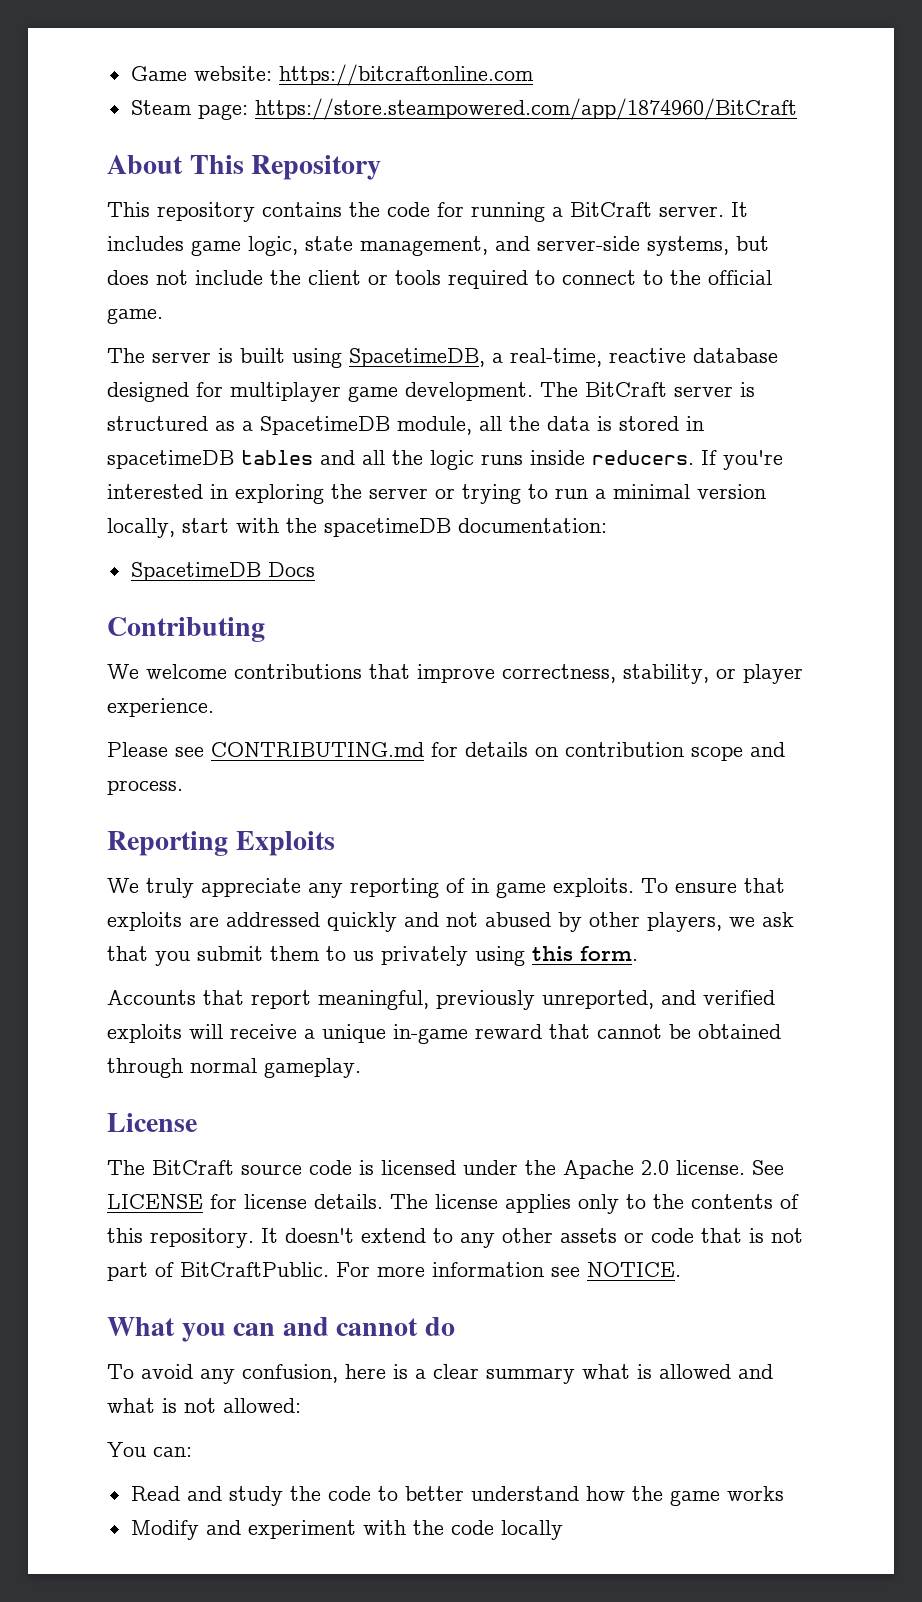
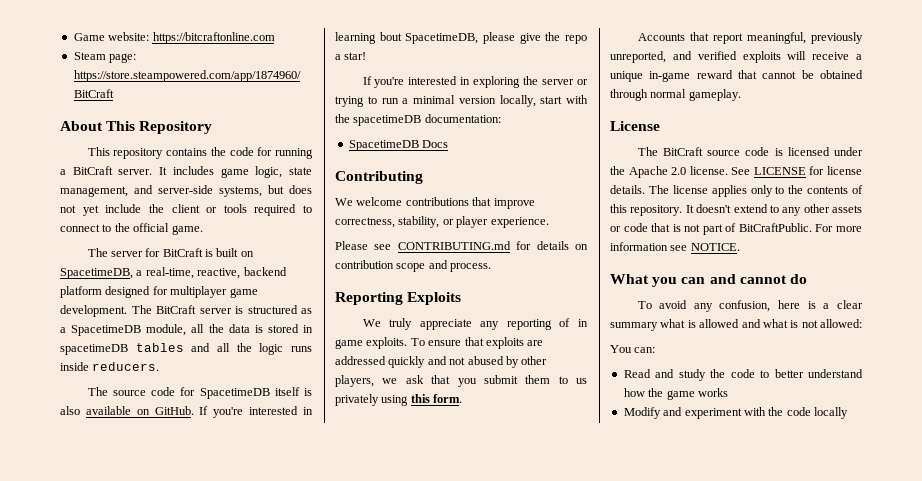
- It includes game logic, state management, and server-side systems, but does not include the client or tools required to connect to the official game.
+ It includes game logic, state management, and server-side systems, but does not yet include the client or tools required to connect to the official game.
- The server is built using SpacetimeDB, a real-time, reactive database designed for multiplayer game development.
+ The server for BitCraft is built on SpacetimeDB, a real-time, reactive, backend platform designed for multiplayer game development.
- The BitCraft server is structured as a SpacetimeDB module, all the data is stored in spacetimeDB tables and all the logic runs inside reducers. If you're interested in exploring the server or trying to run a minimal version locally, start with the spacetimeDB documentation:
+ The BitCraft server is structured as a SpacetimeDB module, all the data is stored in spacetimeDB tables and all the logic runs inside reducers.
+ The source code for SpacetimeDB itself is also available on GitHub. If you're interested in learning bout SpacetimeDB, please give the repo a star!
+ If you're interested in exploring the server or trying to run a minimal version locally, start with the spacetimeDB documentation:

